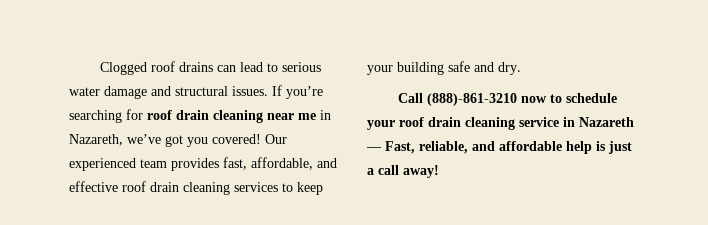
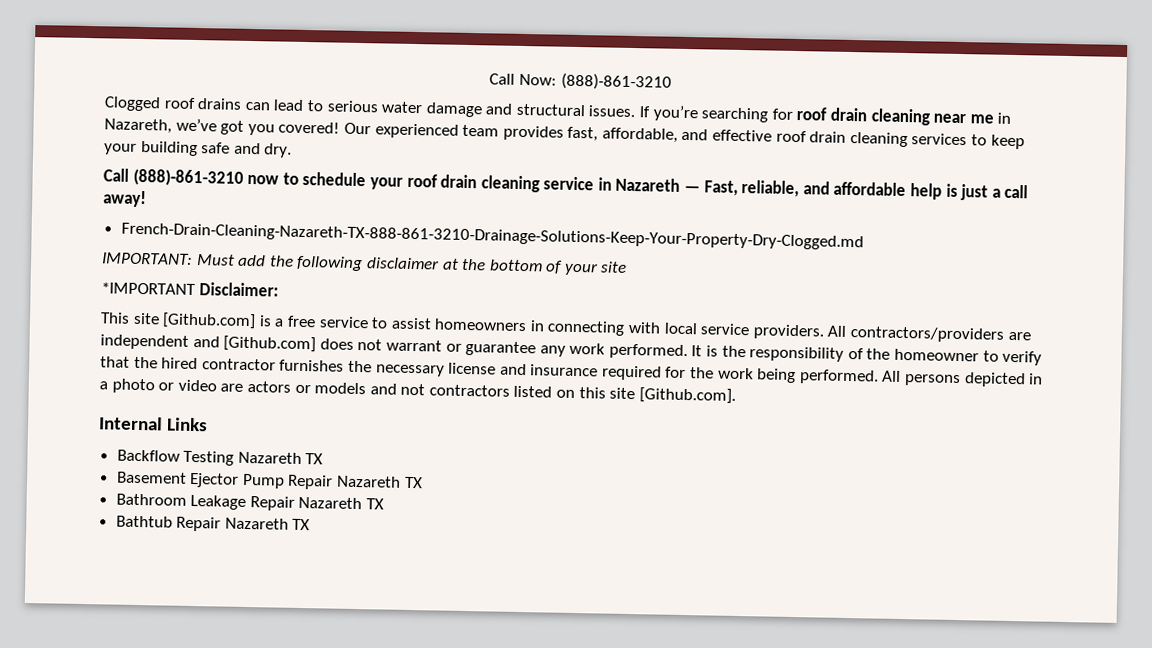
+ Call Now: (888)-861-3210
+ French-Drain-Cleaning-Nazareth-TX-888-861-3210-Drainage-Solutions-Keep-Your-Property-Dry-Clogged.md
+ IMPORTANT: Must add the following disclaimer at the bottom of your site
+ *IMPORTANT Disclaimer:
+ This site [Github.com] is a free service to assist homeowners in connecting with local service providers. All contractors/providers are independent and [Github.com] does not warrant or guarantee any work performed. It is the responsibility of the homeowner to verify that the hired contractor furnishes the necessary license and insurance required for the work being performed. All persons depicted in a photo or video are actors or models and not contractors listed on this site [Github.com].
+ Internal Links
+ Backflow Testing Nazareth TX
+ Basement Ejector Pump Repair Nazareth TX
+ Bathroom Leakage Repair Nazareth TX
+ Bathtub Repair Nazareth TX

